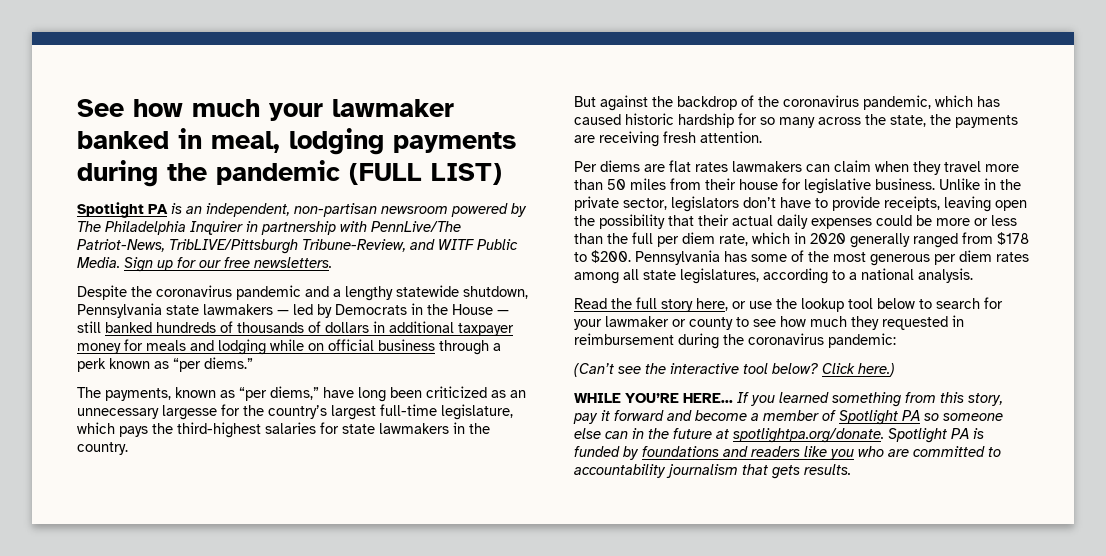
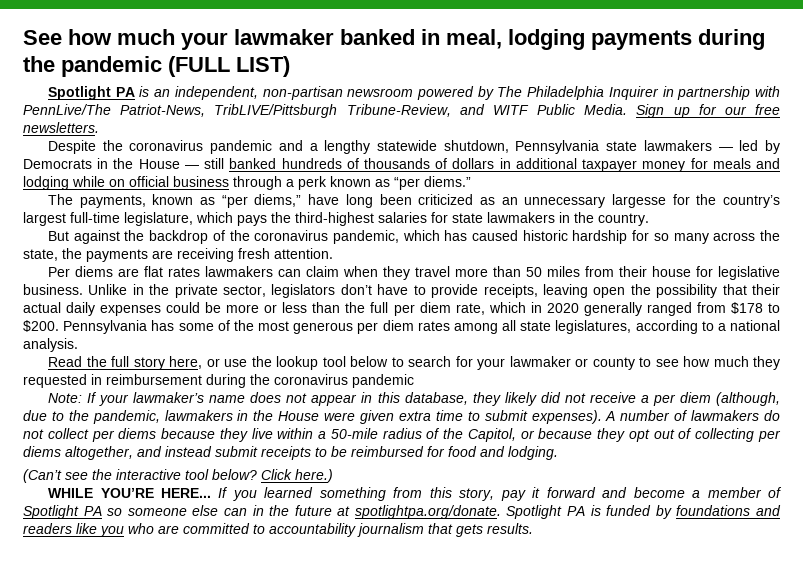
- Read the full story here, or use the lookup tool below to search for your lawmaker or county to see how much they requested in reimbursement during the coronavirus pandemic:
+ Read the full story here, or use the lookup tool below to search for your lawmaker or county to see how much they requested in reimbursement during the coronavirus pandemic
+ Note: If your lawmaker’s name does not appear in this database, they likely did not receive a per diem (although, due to the pandemic, lawmakers in the House were given extra time to submit expenses). A number of lawmakers do not collect per diems because they live within a 50-mile radius of the Capitol, or because they opt out of collecting per diems altogether, and instead submit receipts to be reimbursed for food and lodging.

